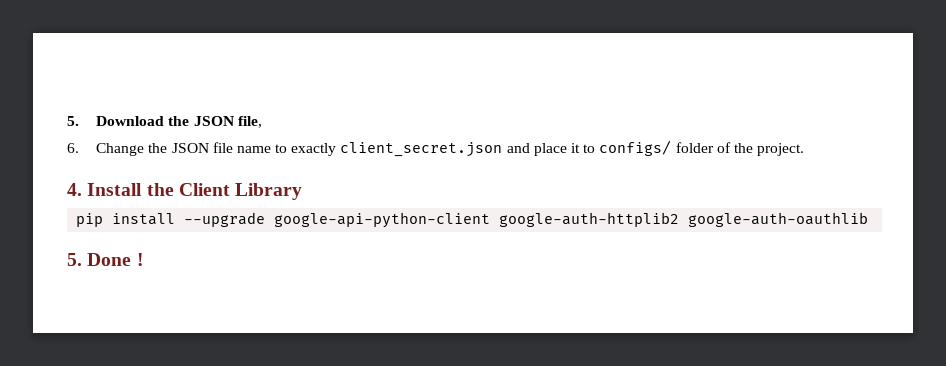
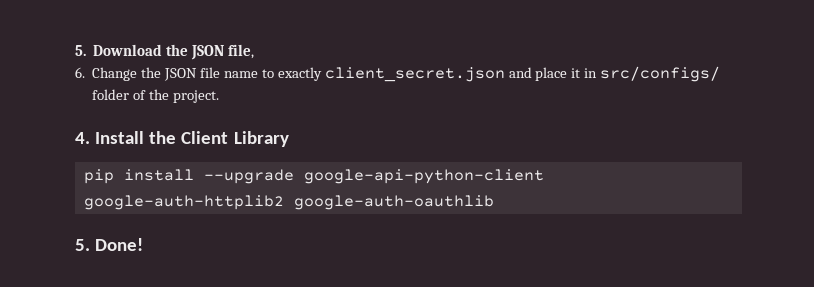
- 6. Change the JSON file name to exactly client_secret.json and place it to configs/ folder of the project.
+ 6. Change the JSON file name to exactly client_secret.json and place it in src/configs/ folder of the project.
- 5. Done !
+ 5. Done!

